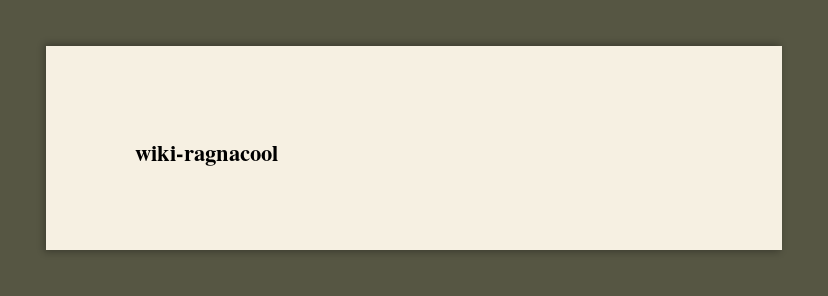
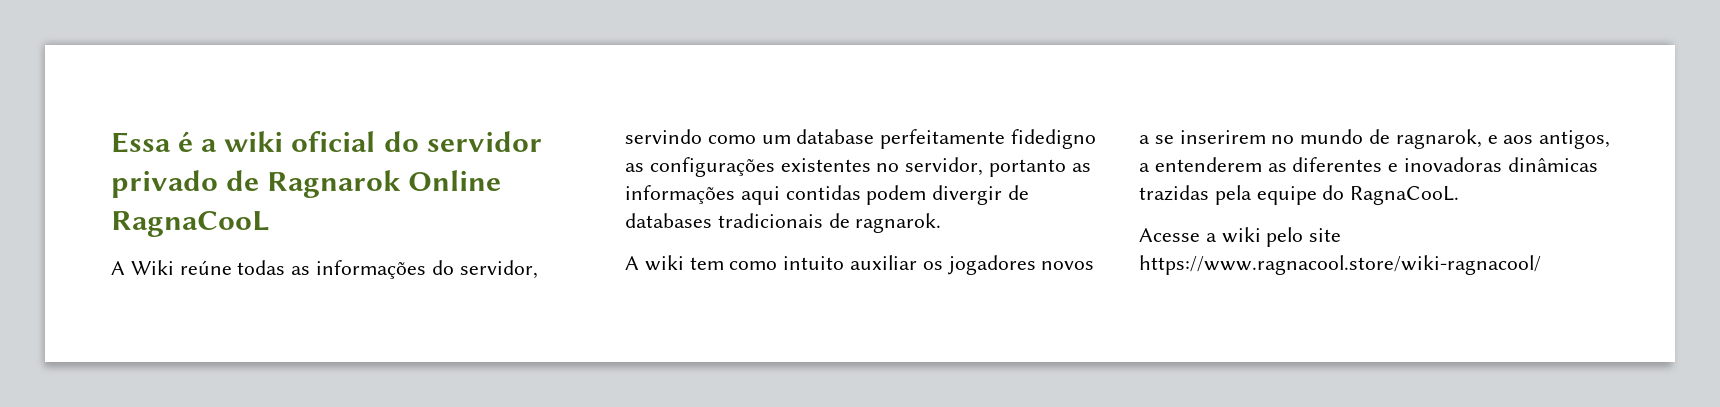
- wiki-ragnacool
+ Essa é a wiki oficial do servidor privado de Ragnarok Online RagnaCooL
+ A Wiki reúne todas as informações do servidor, servindo como um database perfeitamente fidedigno as configurações existentes no servidor, portanto as informações aqui contidas podem divergir de databases tradicionais de ragnarok.
+ A wiki tem como intuito auxiliar os jogadores novos a se inserirem no mundo de ragnarok, e aos antigos, a entenderem as diferentes e inovadoras dinâmicas trazidas pela equipe do RagnaCooL.
+ Acesse a wiki pelo site https://www.ragnacool.store/wiki-ragnacool/

